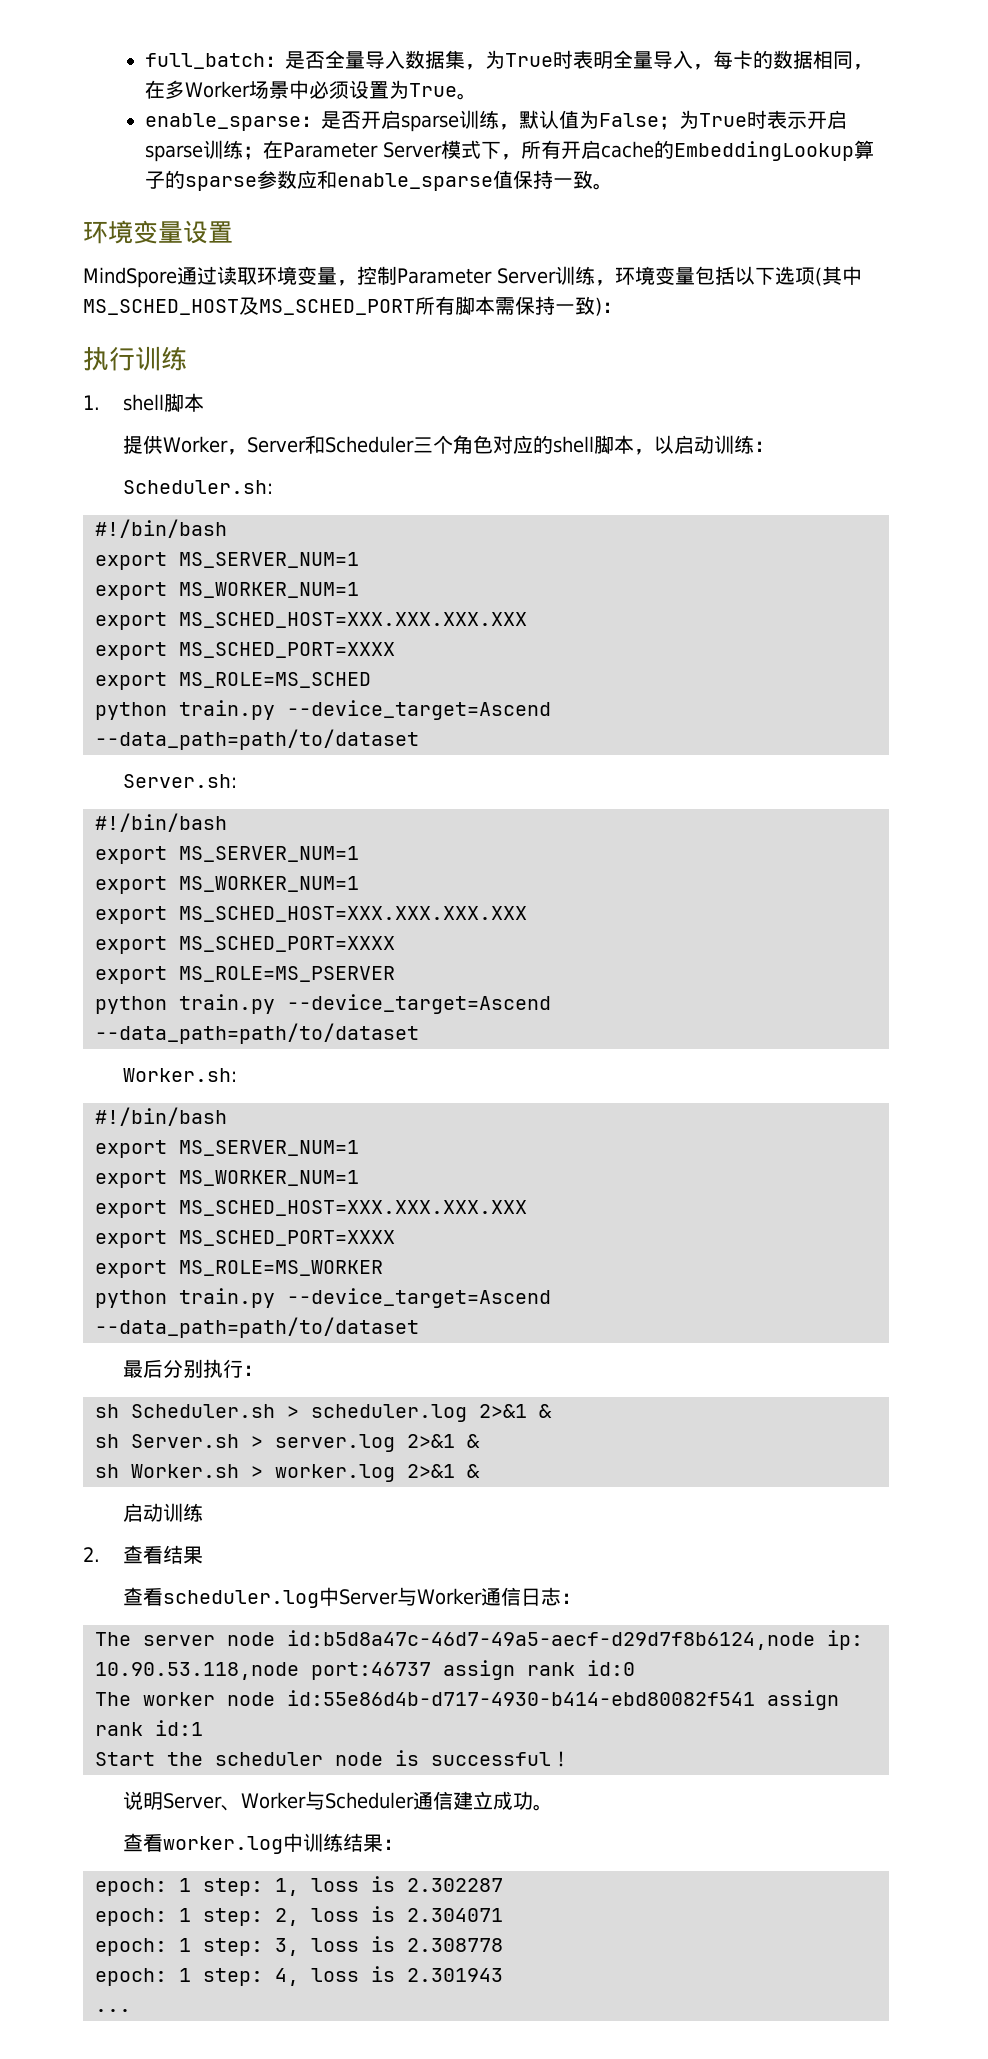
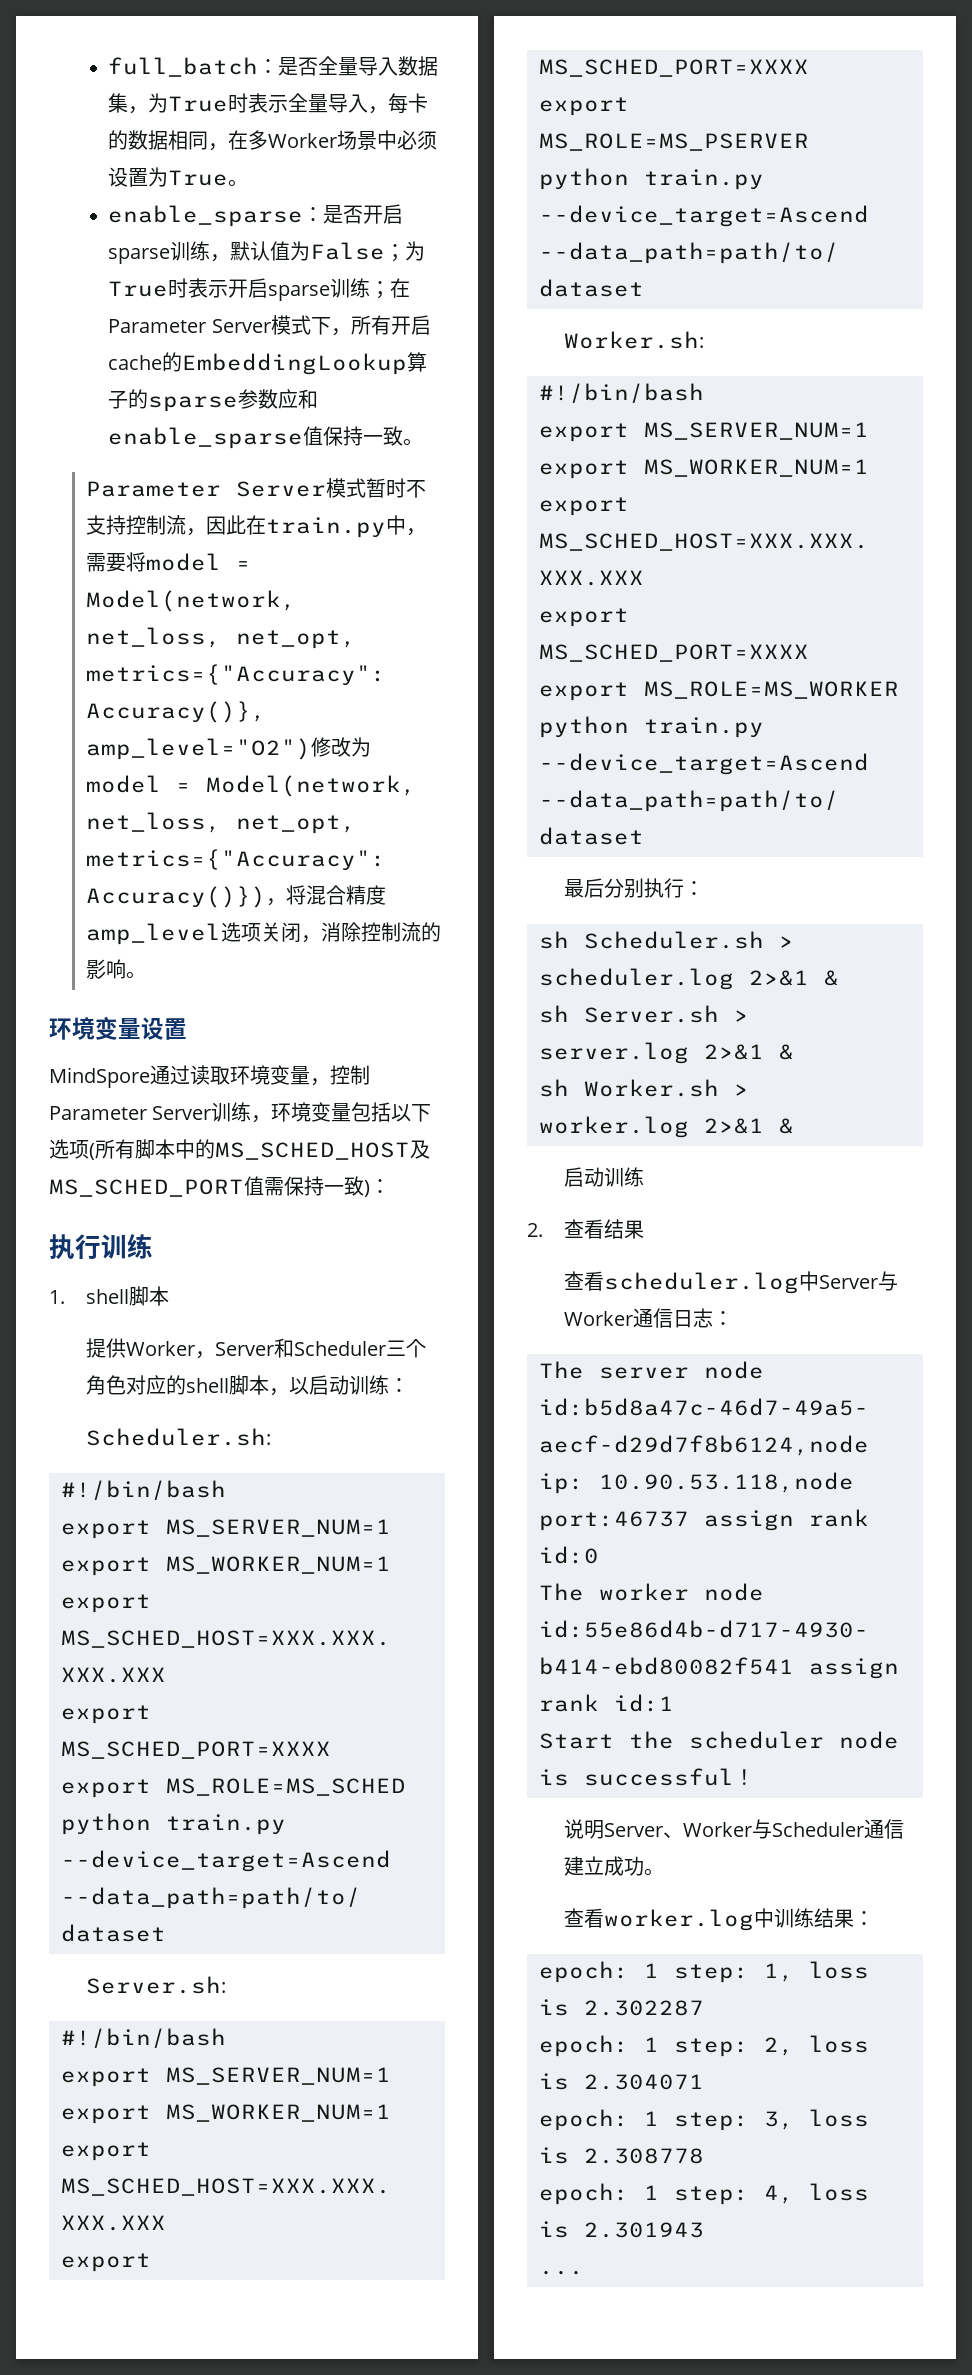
- full_batch：是否全量导入数据集，为True时表明全量导入，每卡的数据相同，在多Worker场景中必须设置为True。
+ full_batch：是否全量导入数据集，为True时表示全量导入，每卡的数据相同，在多Worker场景中必须设置为True。
+ Parameter Server模式暂时不支持控制流，因此在train.py中，需要将model = Model(network, net_loss, net_opt, metrics={"Accuracy": Accuracy()}, amp_level="O2")修改为model = Model(network, net_loss, net_opt, metrics={"Accuracy": Accuracy()})，将混合精度amp_level选项关闭，消除控制流的影响。
- MindSpore通过读取环境变量，控制Parameter Server训练，环境变量包括以下选项(其中MS_SCHED_HOST及MS_SCHED_PORT所有脚本需保持一致)：
+ MindSpore通过读取环境变量，控制Parameter Server训练，环境变量包括以下选项(所有脚本中的MS_SCHED_HOST及MS_SCHED_PORT值需保持一致)：

